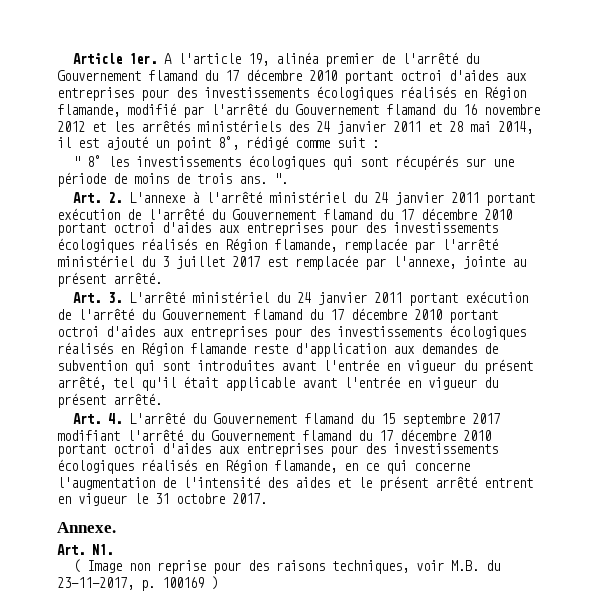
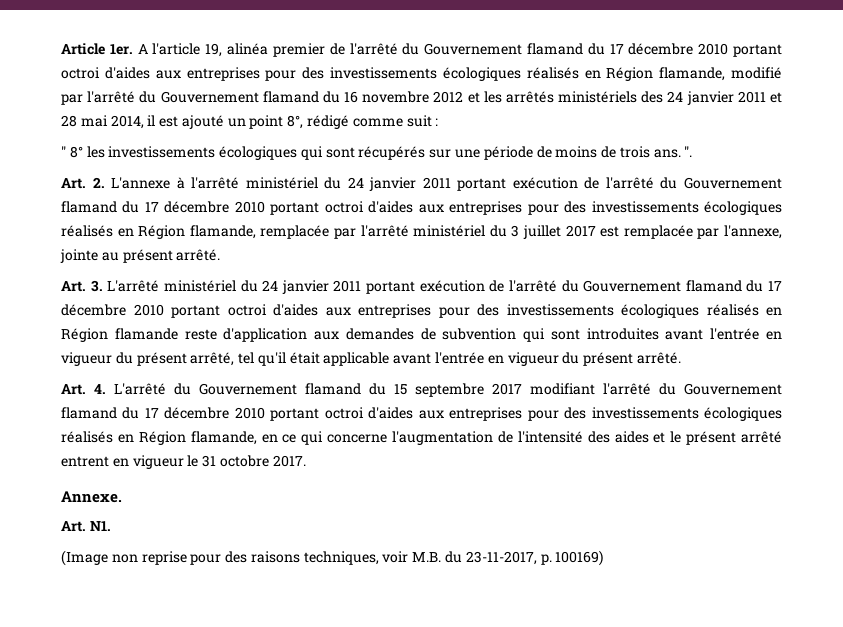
- ( Image non reprise pour des raisons techniques, voir M.B. du 23-11-2017, p. 100169 )
+ (Image non reprise pour des raisons techniques, voir M.B. du 23-11-2017, p. 100169)

